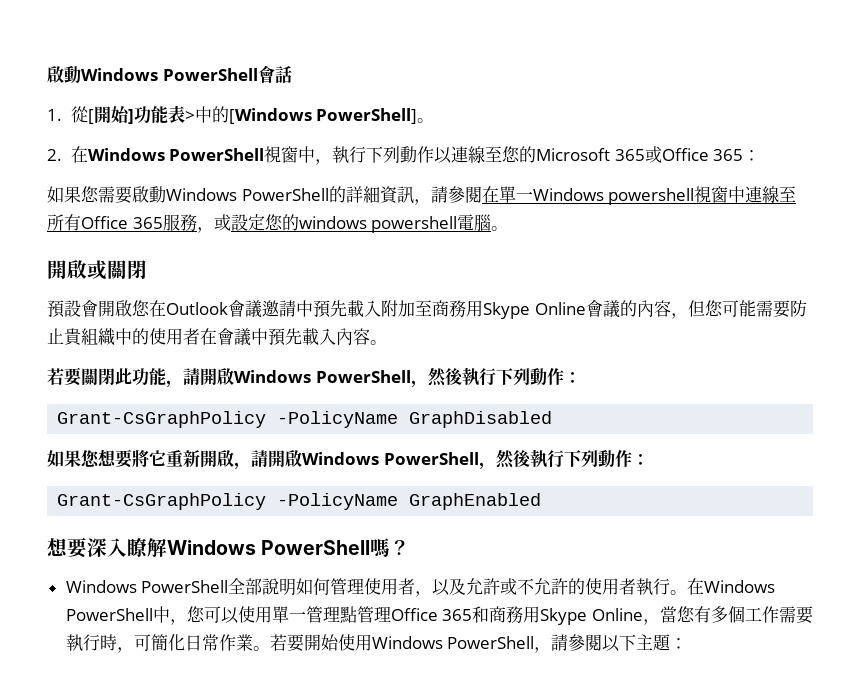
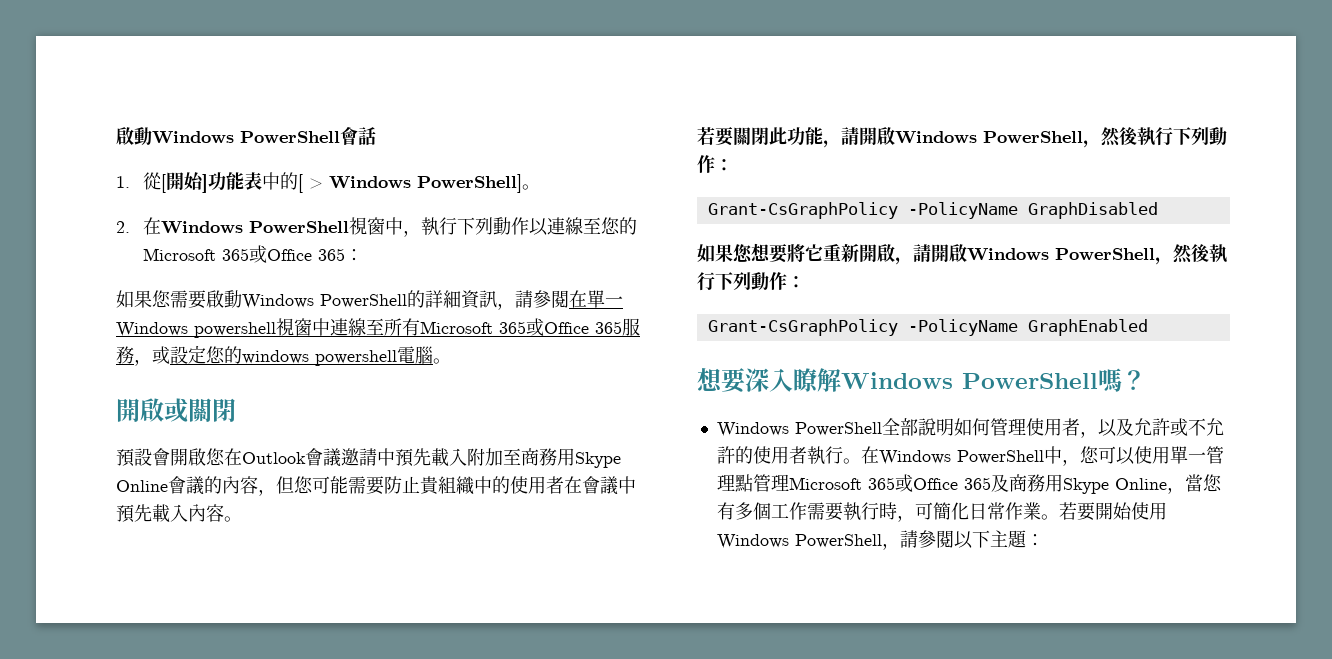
- 1.從[開始]功能表>中的[Windows PowerShell]。
+ 1.從[開始]功能表中的[ > Windows PowerShell]。
- 如果您需要啟動Windows PowerShell的詳細資訊，請參閱在單一Windows powershell視窗中連線至所有Office 365服務，或設定您的windows powershell電腦。
+ 如果您需要啟動Windows PowerShell的詳細資訊，請參閱在單一Windows powershell視窗中連線至所有Microsoft 365或Office 365服務，或設定您的windows powershell電腦。
- 在Windows PowerShell中，您可以使用單一管理點管理Office 365和商務用Skype Online，當您有多個工作需要執行時，可簡化日常作業。
+ 在Windows PowerShell中，您可以使用單一管理點管理Microsoft 365或Office 365及商務用Skype Online，當您有多個工作需要執行時，可簡化日常作業。

